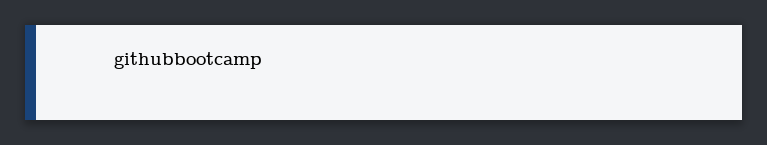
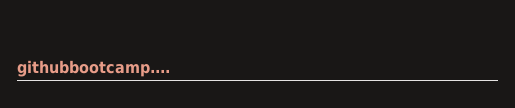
- githubbootcamp
+ githubbootcamp....

